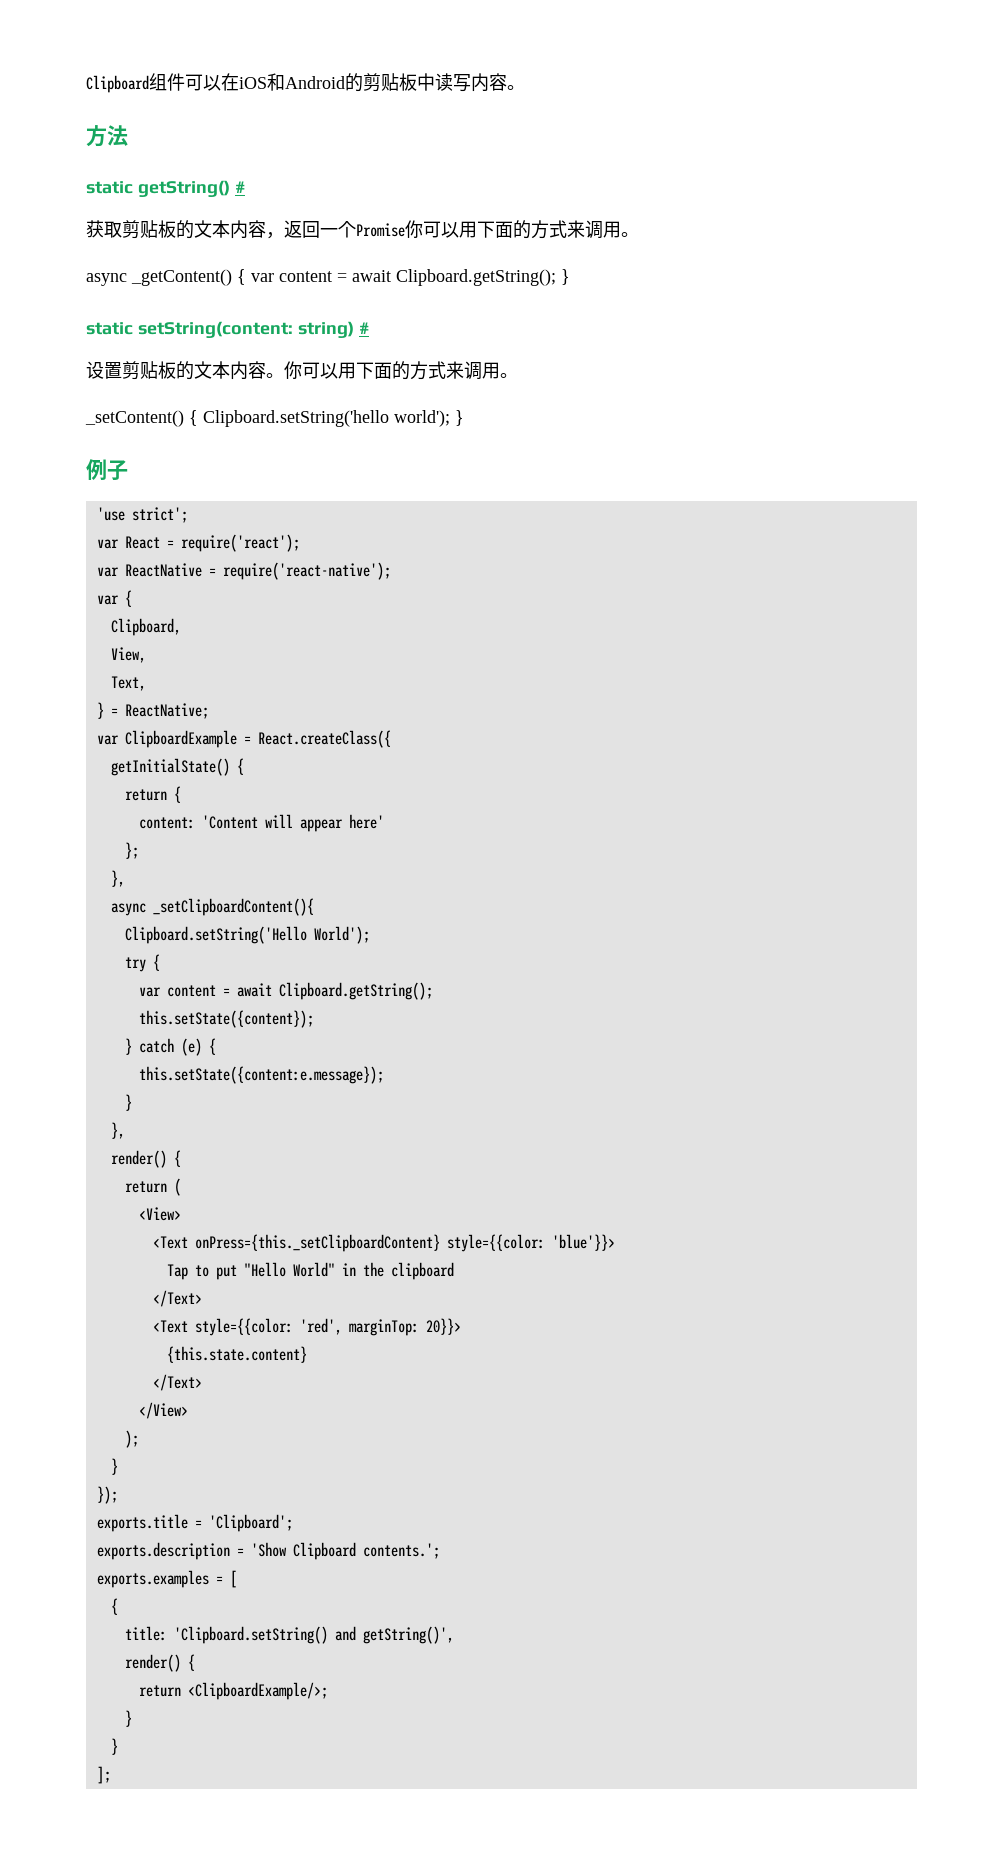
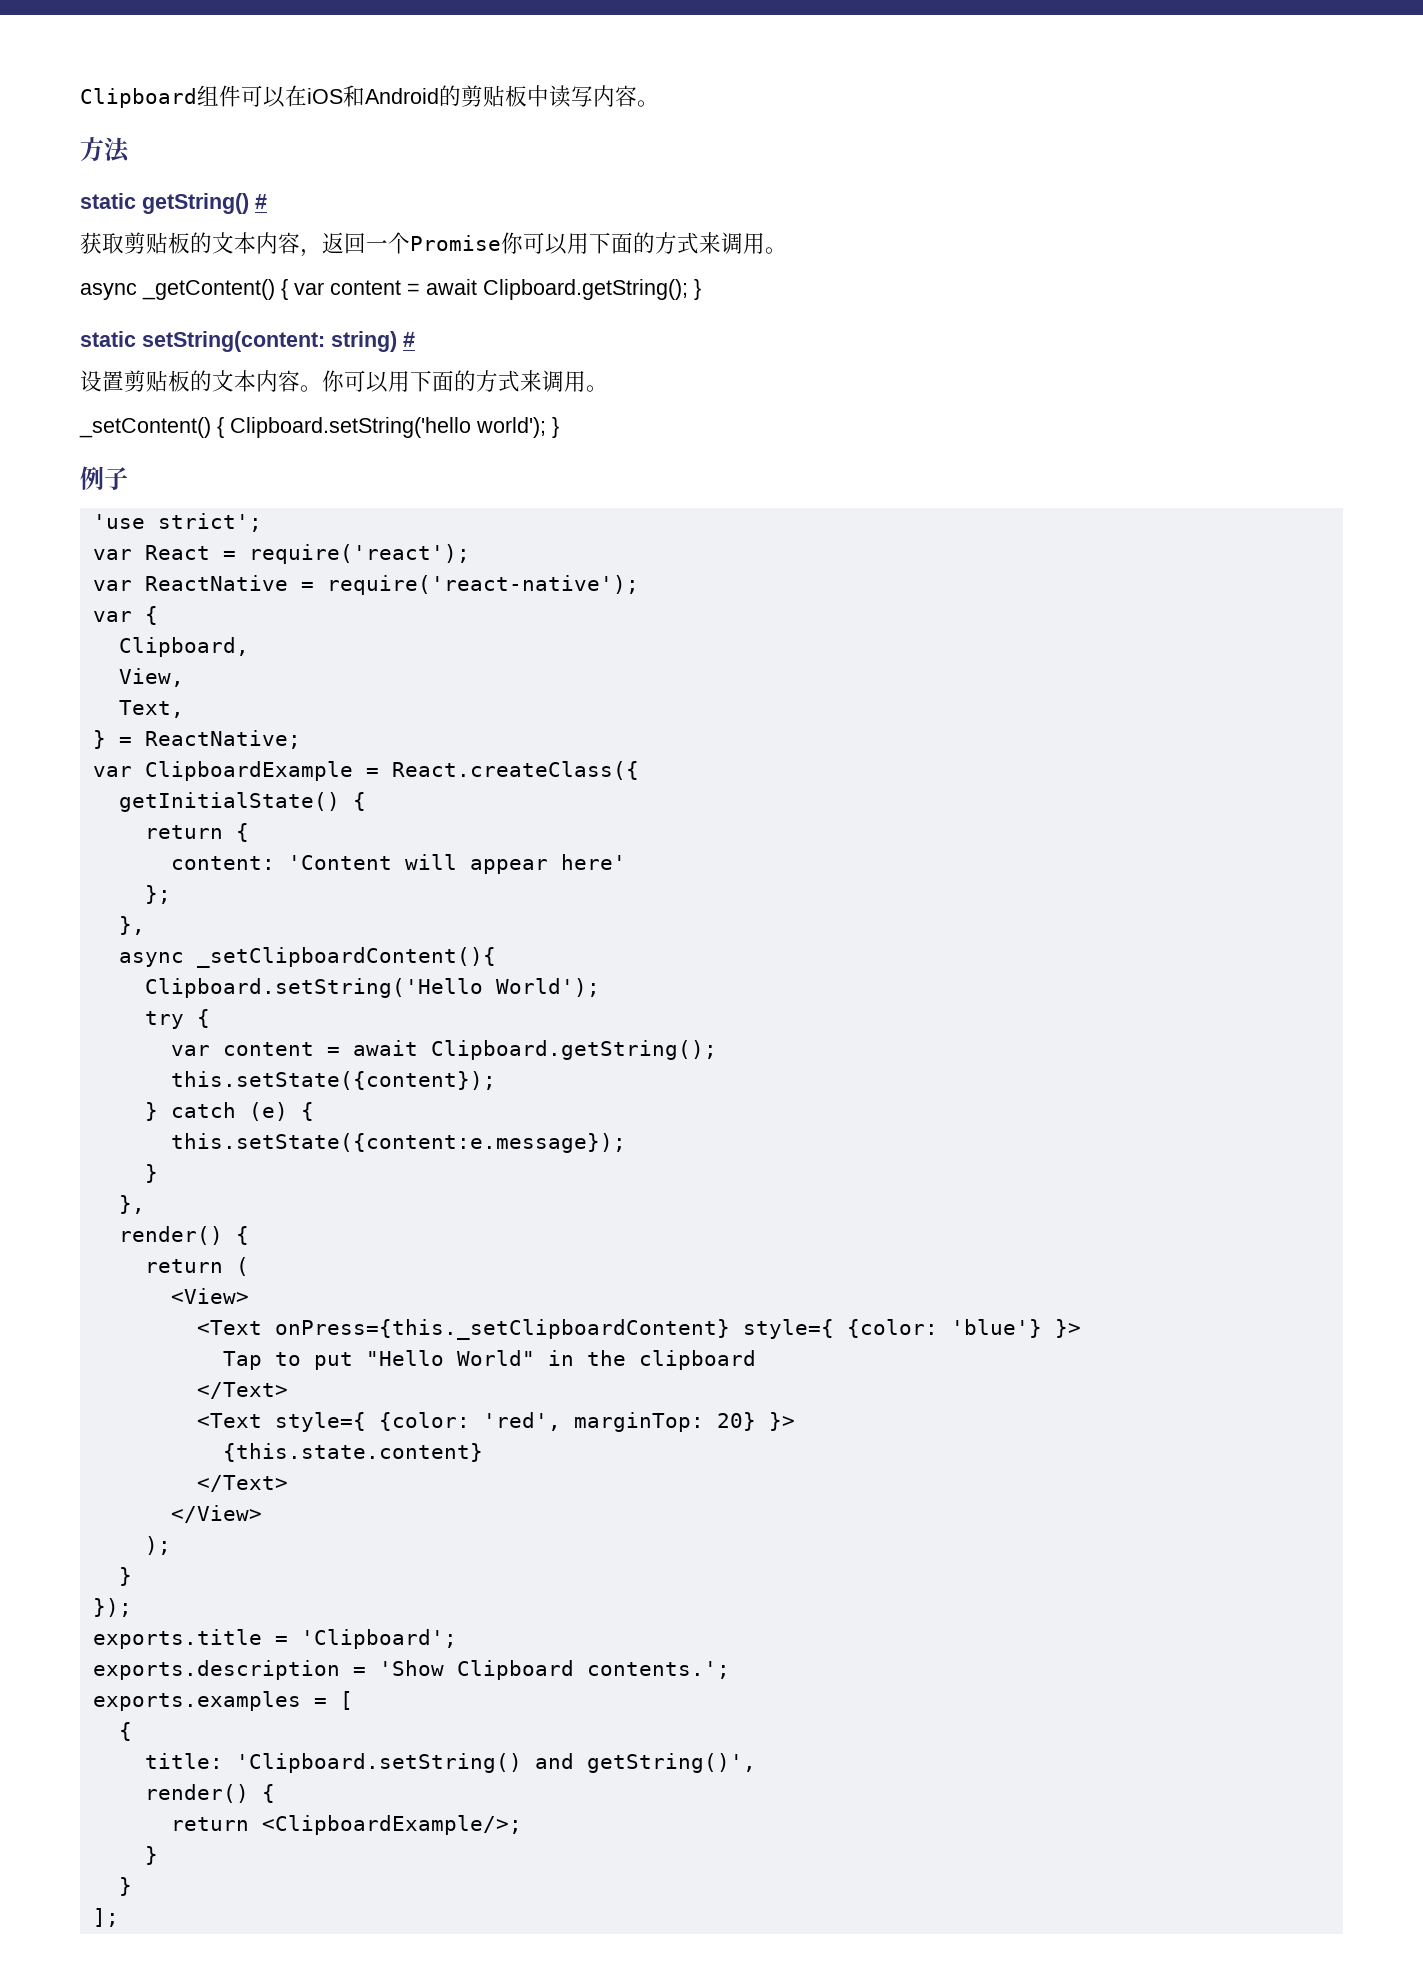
- <Text onPress={this._setClipboardContent} style={{color: 'blue'}}>
+ <Text onPress={this._setClipboardContent} style={ {color: 'blue'} }>
- <Text style={{color: 'red', marginTop: 20}}>
+ <Text style={ {color: 'red', marginTop: 20} }>

